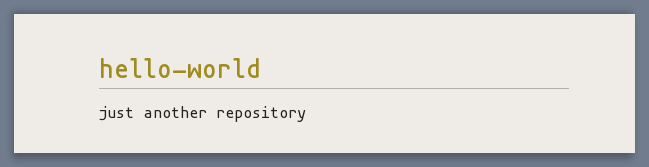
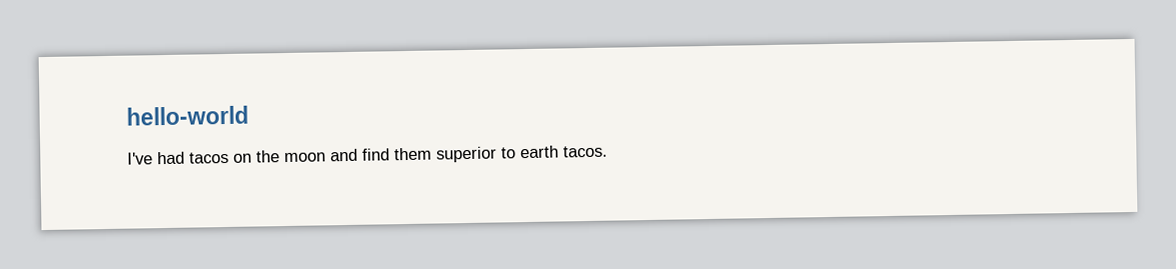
- just another repository
+ I've had tacos on the moon and find them superior to earth tacos.

